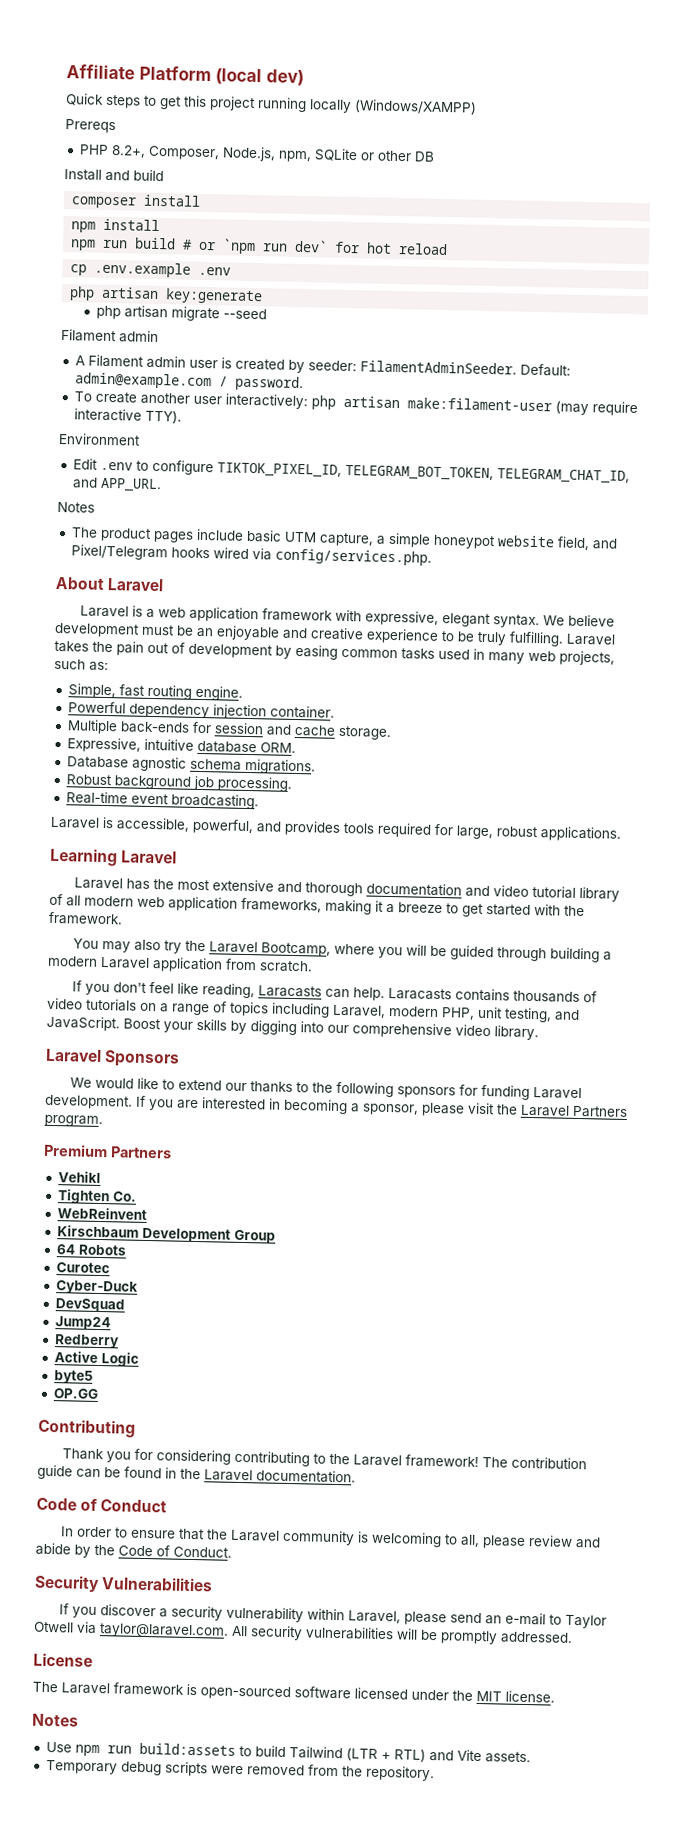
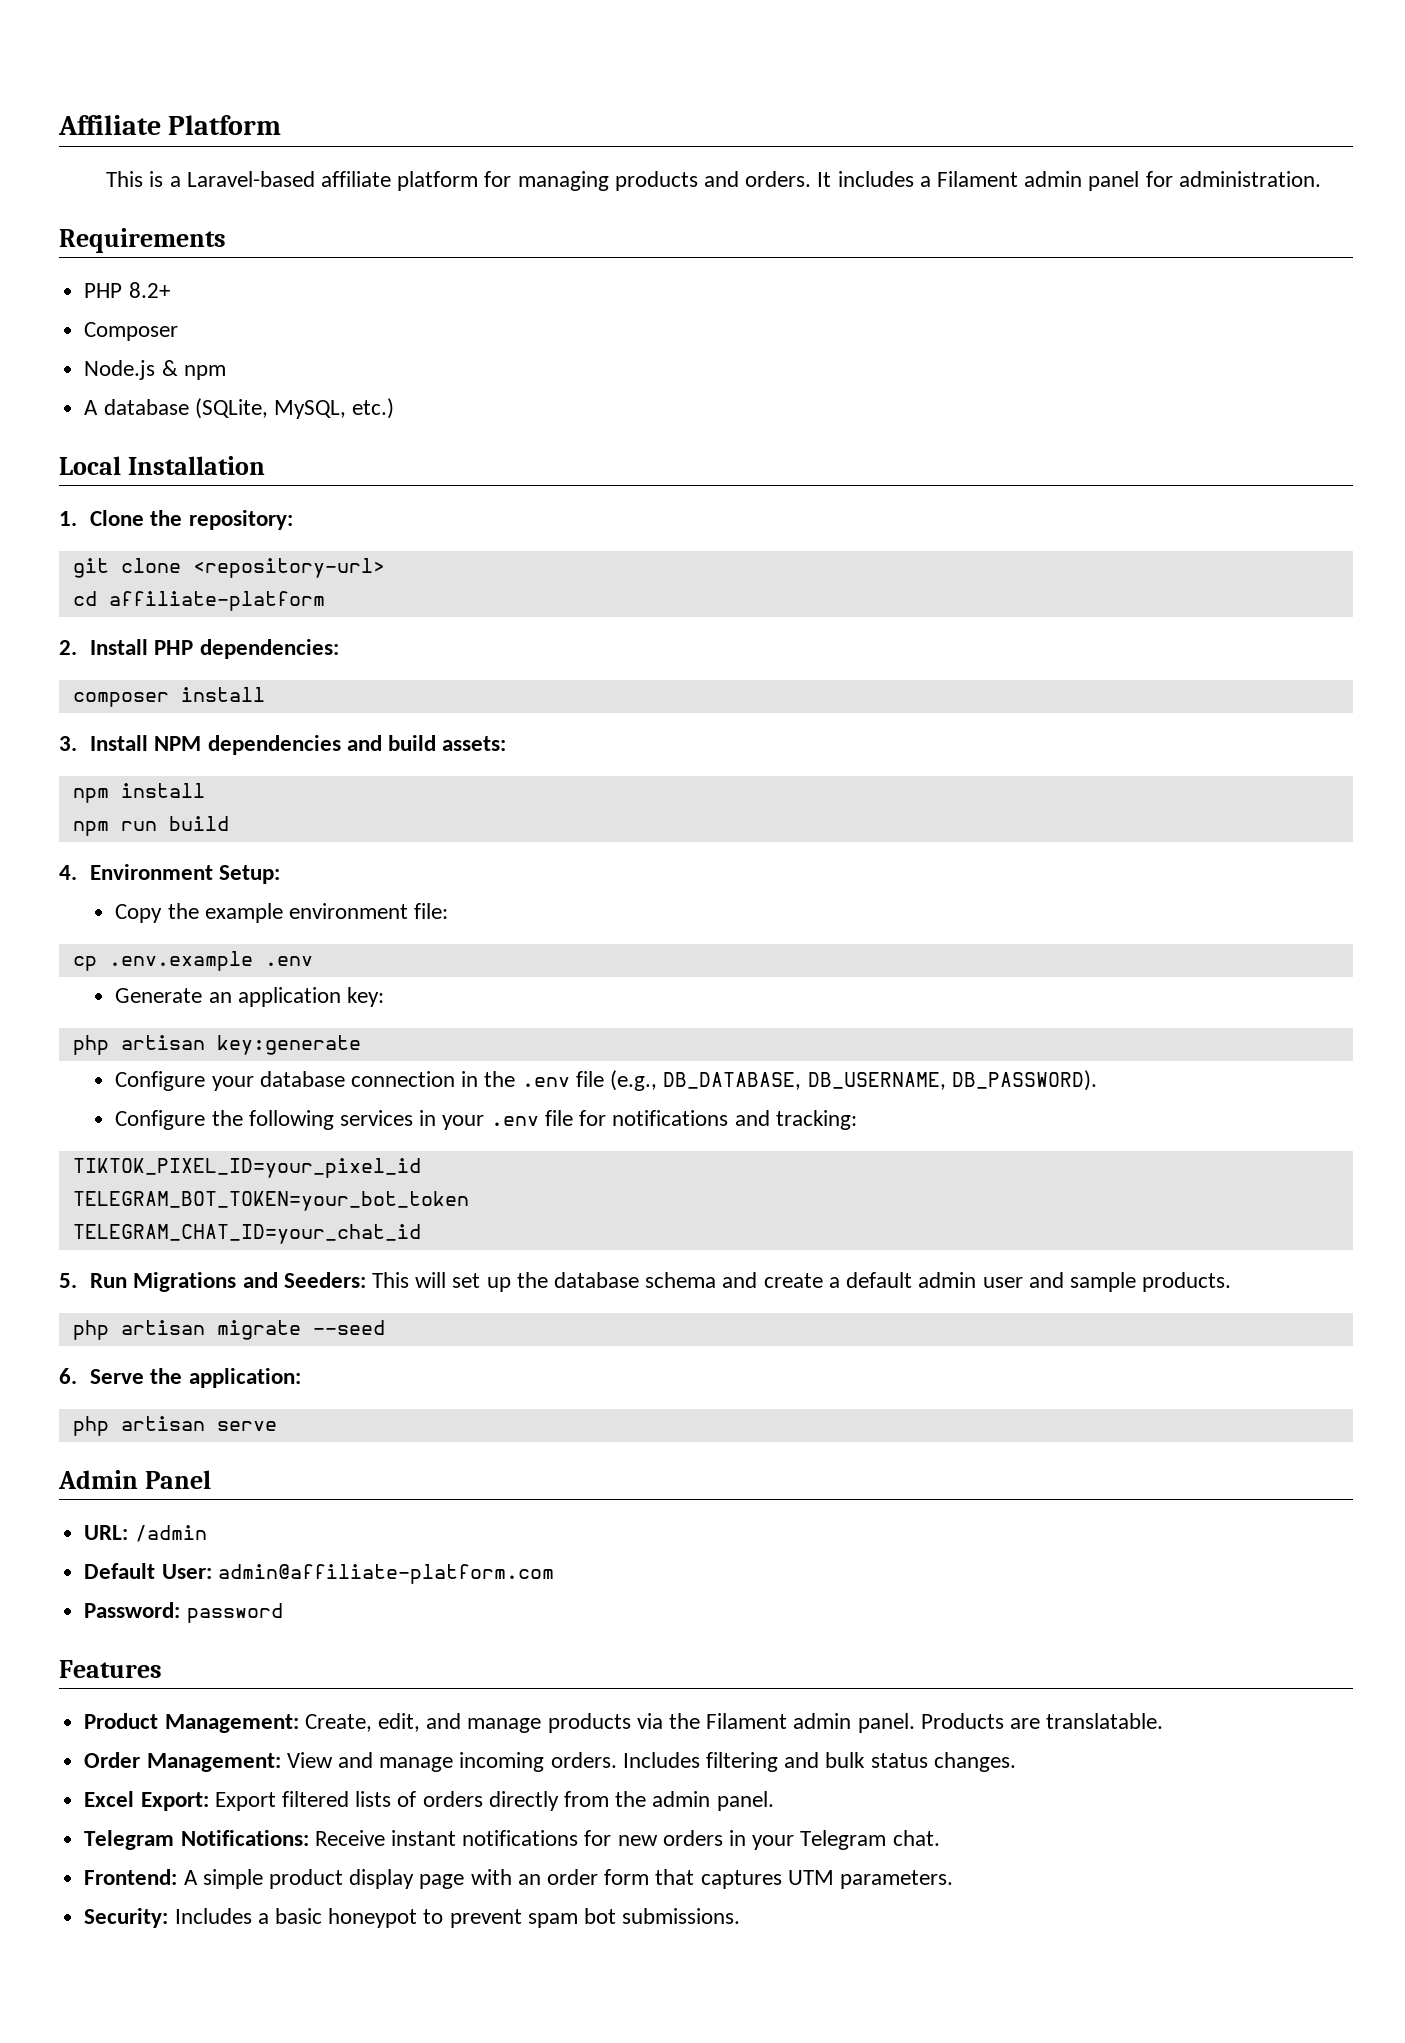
- Affiliate Platform (local dev)
- Quick steps to get this project running locally (Windows/XAMPP)
- Prereqs
- PHP 8.2+, Composer, Node.js, npm, SQLite or other DB
- Install and build
+ Affiliate Platform
+ This is a Laravel-based affiliate platform for managing products and orders. It includes a Filament admin panel for administration.
+ Requirements
+ PHP 8.2+
+ Composer
+ Node.js & npm
+ A database (SQLite, MySQL, etc.)
+ Local Installation
+ 1. Clone the repository:
+ git clone <repository-url>
+ cd affiliate-platform
+ 2. Install PHP dependencies:
  composer install
+ 3. Install NPM dependencies and build assets:
- npm run build # or `npm run dev` for hot reload
+ npm run build
+ 4. Environment Setup:
+ Copy the example environment file:
+ Generate an application key:
+ Configure your database connection in the .env file (e.g., DB_DATABASE, DB_USERNAME, DB_PASSWORD).
+ Configure the following services in your .env file for notifications and tracking:
+ TIKTOK_PIXEL_ID=your_pixel_id
+ TELEGRAM_BOT_TOKEN=your_bot_token
+ TELEGRAM_CHAT_ID=your_chat_id
+ 5. Run Migrations and Seeders: This will set up the database schema and create a default admin user and sample products.
  php artisan migrate --seed
- Filament admin
- A Filament admin user is created by seeder: FilamentAdminSeeder. Default: admin@example.com / password.
- To create another user interactively: php artisan make:filament-user (may require interactive TTY).
- Environment
- Edit .env to configure TIKTOK_PIXEL_ID, TELEGRAM_BOT_TOKEN, TELEGRAM_CHAT_ID, and APP_URL.
- Notes
- The product pages include basic UTM capture, a simple honeypot website field, and Pixel/Telegram hooks wired via config/services.php.
- About Laravel
- Laravel is a web application framework with expressive, elegant syntax. We believe development must be an enjoyable and creative experience to be truly fulfilling. Laravel takes the pain out of development by easing common tasks used in many web projects, such as:
- Simple, fast routing engine.
- Powerful dependency injection container.
- Multiple back-ends for session and cache storage.
- Expressive, intuitive database ORM.
- Database agnostic schema migrations.
- Robust background job processing.
- Real-time event broadcasting.
- Laravel is accessible, powerful, and provides tools required for large, robust applications.
- Learning Laravel
- Laravel has the most extensive and thorough documentation and video tutorial library of all modern web application frameworks, making it a breeze to get started with the framework.
- You may also try the Laravel Bootcamp, where you will be guided through building a modern Laravel application from scratch.
- If you don't feel like reading, Laracasts can help. Laracasts contains thousands of video tutorials on a range of topics including Laravel, modern PHP, unit testing, and JavaScript. Boost your skills by digging into our comprehensive video library.
- Laravel Sponsors
- We would like to extend our thanks to the following sponsors for funding Laravel development. If you are interested in becoming a sponsor, please visit the Laravel Partners program.
- Premium Partners
- Vehikl
- Tighten Co.
- WebReinvent
- Kirschbaum Development Group
- 64 Robots
- Curotec
- Cyber-Duck
- DevSquad
- Jump24
- Redberry
- Active Logic
- byte5
- OP.GG
- Contributing
- Thank you for considering contributing to the Laravel framework! The contribution guide can be found in the Laravel documentation.
- Code of Conduct
- In order to ensure that the Laravel community is welcoming to all, please review and abide by the Code of Conduct.
- Security Vulnerabilities
- If you discover a security vulnerability within Laravel, please send an e-mail to Taylor Otwell via taylor@laravel.com. All security vulnerabilities will be promptly addressed.
- License
- The Laravel framework is open-sourced software licensed under the MIT license.
- Notes
- Use npm run build:assets to build Tailwind (LTR + RTL) and Vite assets.
- Temporary debug scripts were removed from the repository.
+ 6. Serve the application:
+ php artisan serve
+ Admin Panel
+ URL: /admin
+ Default User: admin@affiliate-platform.com
+ Password: password
+ Features
+ Product Management: Create, edit, and manage products via the Filament admin panel. Products are translatable.
+ Order Management: View and manage incoming orders. Includes filtering and bulk status changes.
+ Excel Export: Export filtered lists of orders directly from the admin panel.
+ Telegram Notifications: Receive instant notifications for new orders in your Telegram chat.
+ Frontend: A simple product display page with an order form that captures UTM parameters.
+ Security: Includes a basic honeypot to prevent spam bot submissions.

